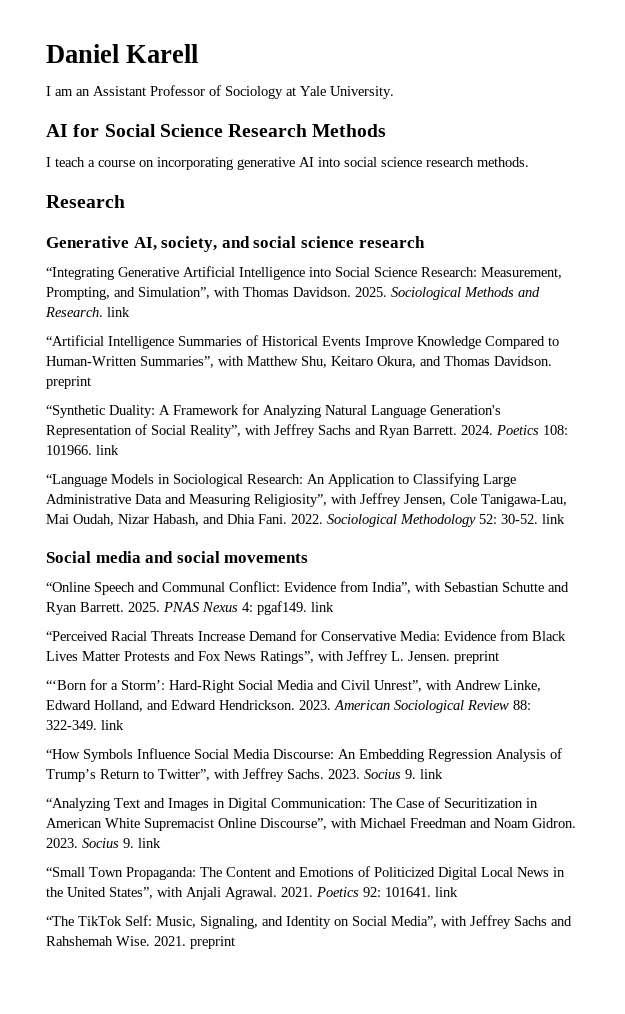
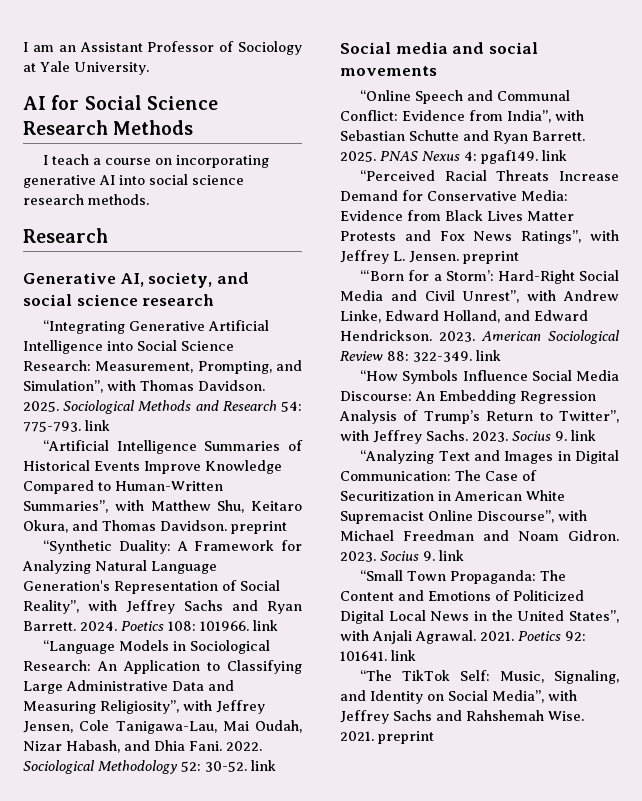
- Daniel Karell
- Sociological Methods and Research. link
+ Sociological Methods and Research 54: 775-793. link

